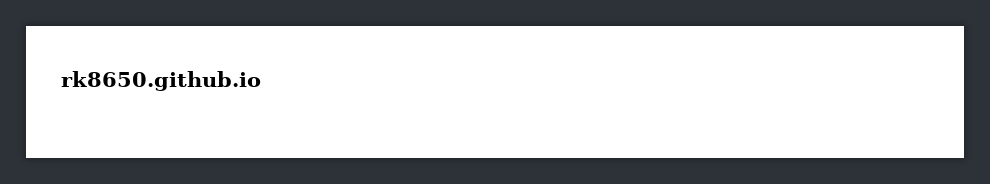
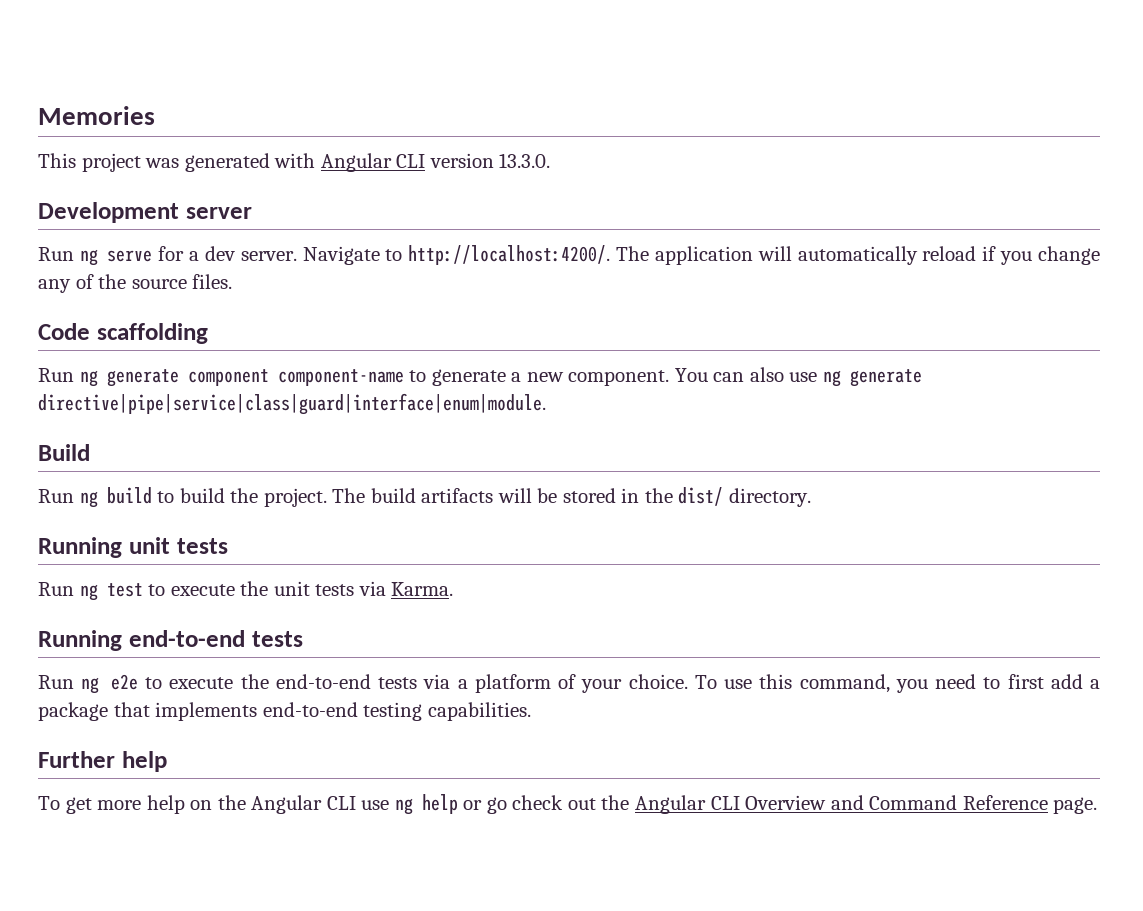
- rk8650.github.io
+ Memories
+ This project was generated with Angular CLI version 13.3.0.
+ Development server
+ Run ng serve for a dev server. Navigate to http://localhost:4200/. The application will automatically reload if you change any of the source files.
+ Code scaffolding
+ Run ng generate component component-name to generate a new component. You can also use ng generate directive|pipe|service|class|guard|interface|enum|module.
+ Build
+ Run ng build to build the project. The build artifacts will be stored in the dist/ directory.
+ Running unit tests
+ Run ng test to execute the unit tests via Karma.
+ Running end-to-end tests
+ Run ng e2e to execute the end-to-end tests via a platform of your choice. To use this command, you need to first add a package that implements end-to-end testing capabilities.
+ Further help
+ To get more help on the Angular CLI use ng help or go check out the Angular CLI Overview and Command Reference page.

